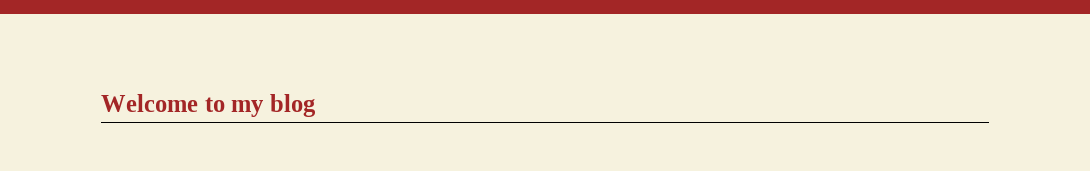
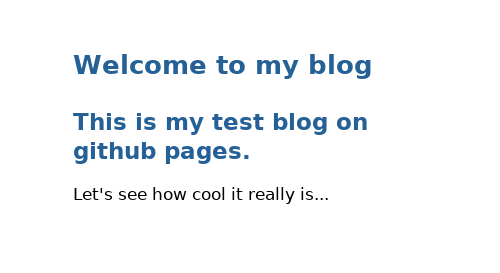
+ This is my test blog on github pages.
+ Let's see how cool it really is...

